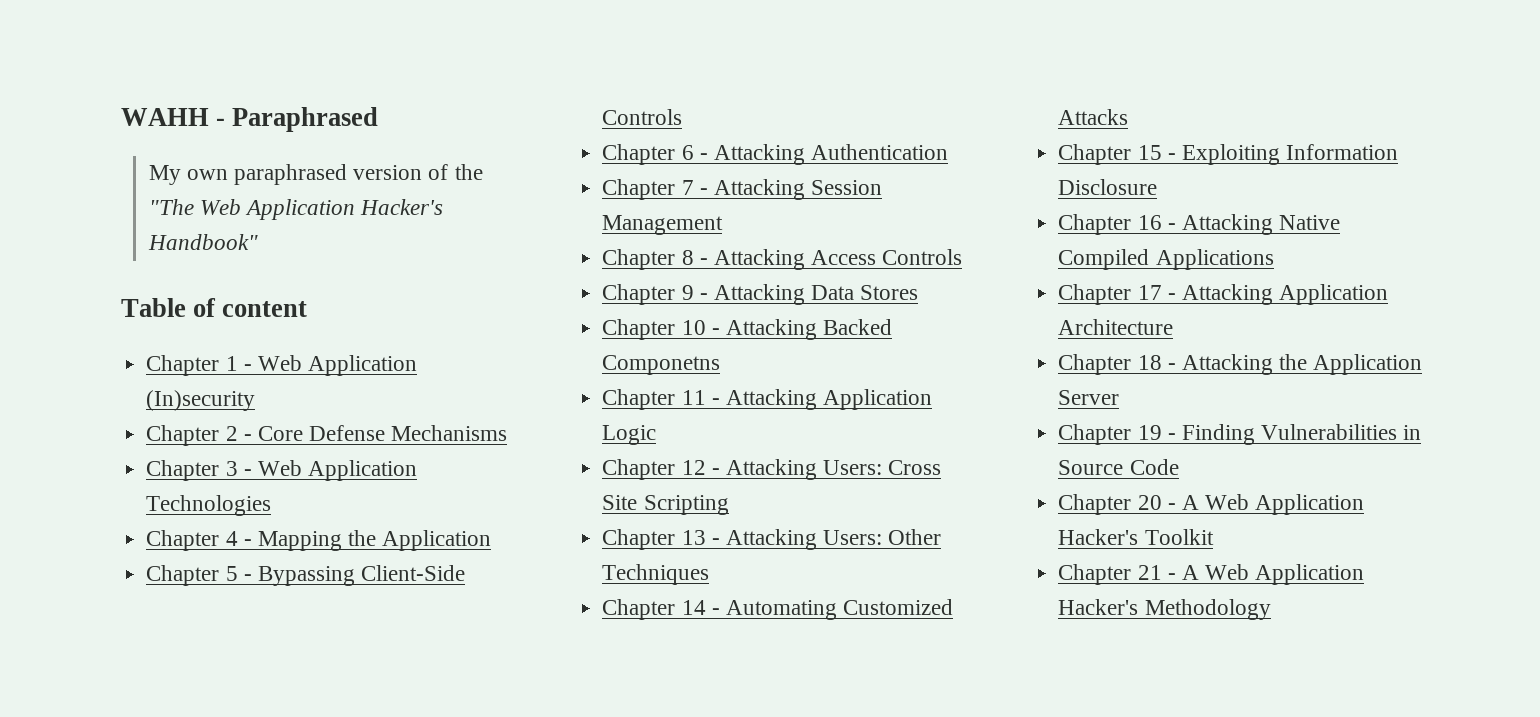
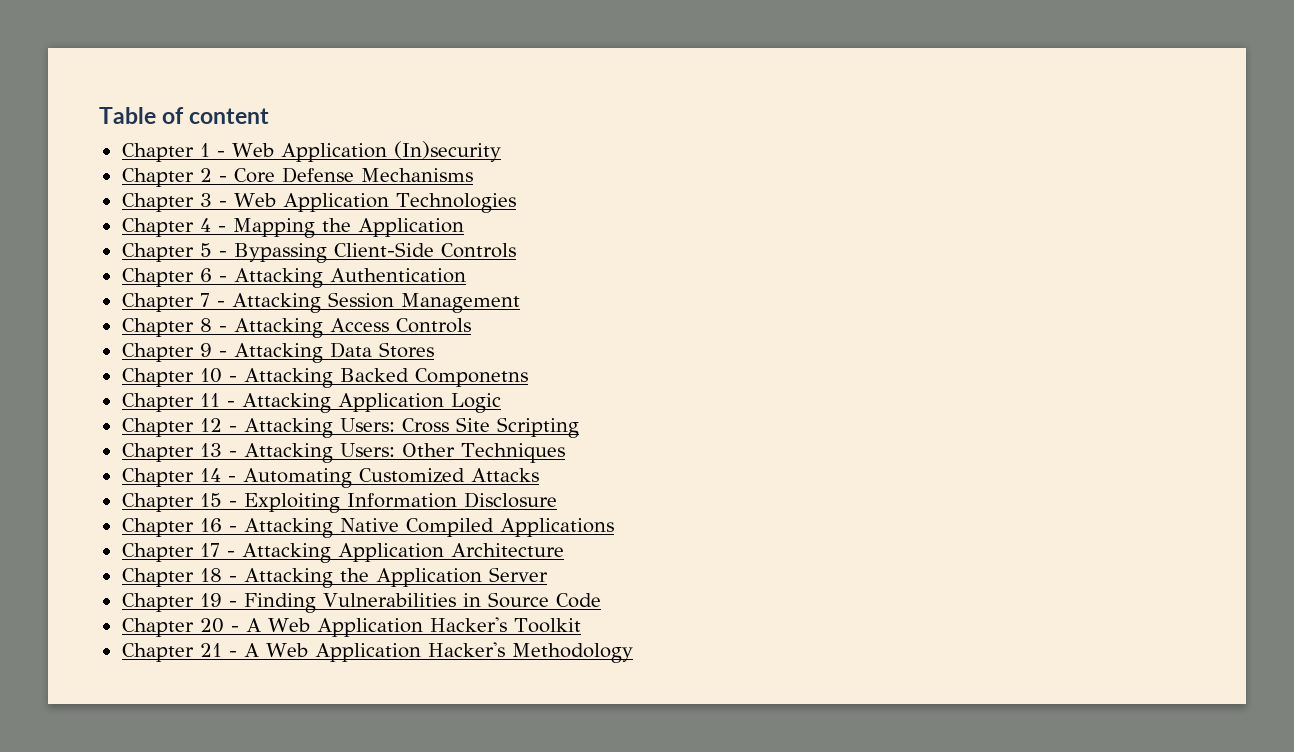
- WAHH - Paraphrased
- My own paraphrased version of the "The Web Application Hacker's Handbook"

